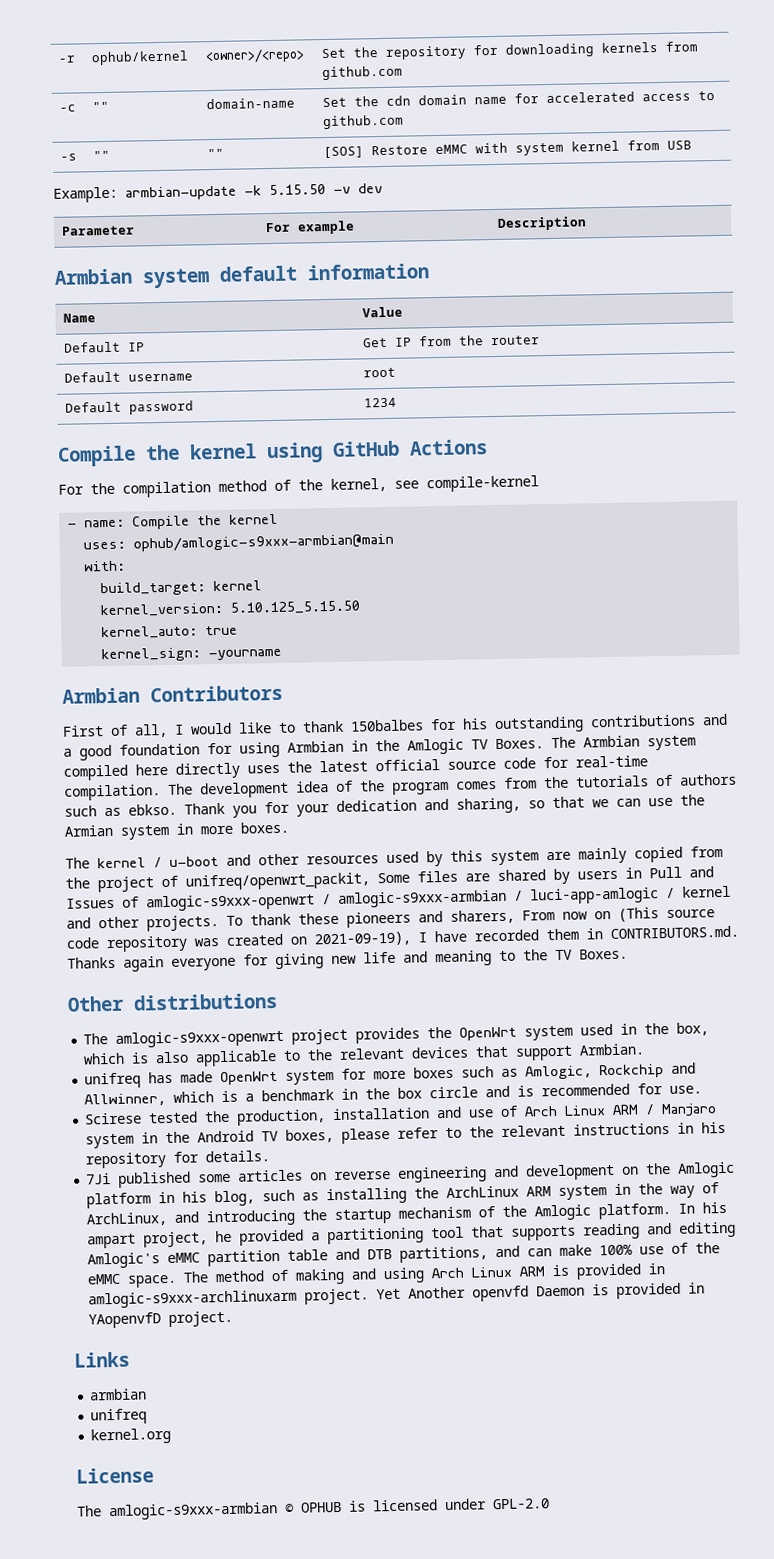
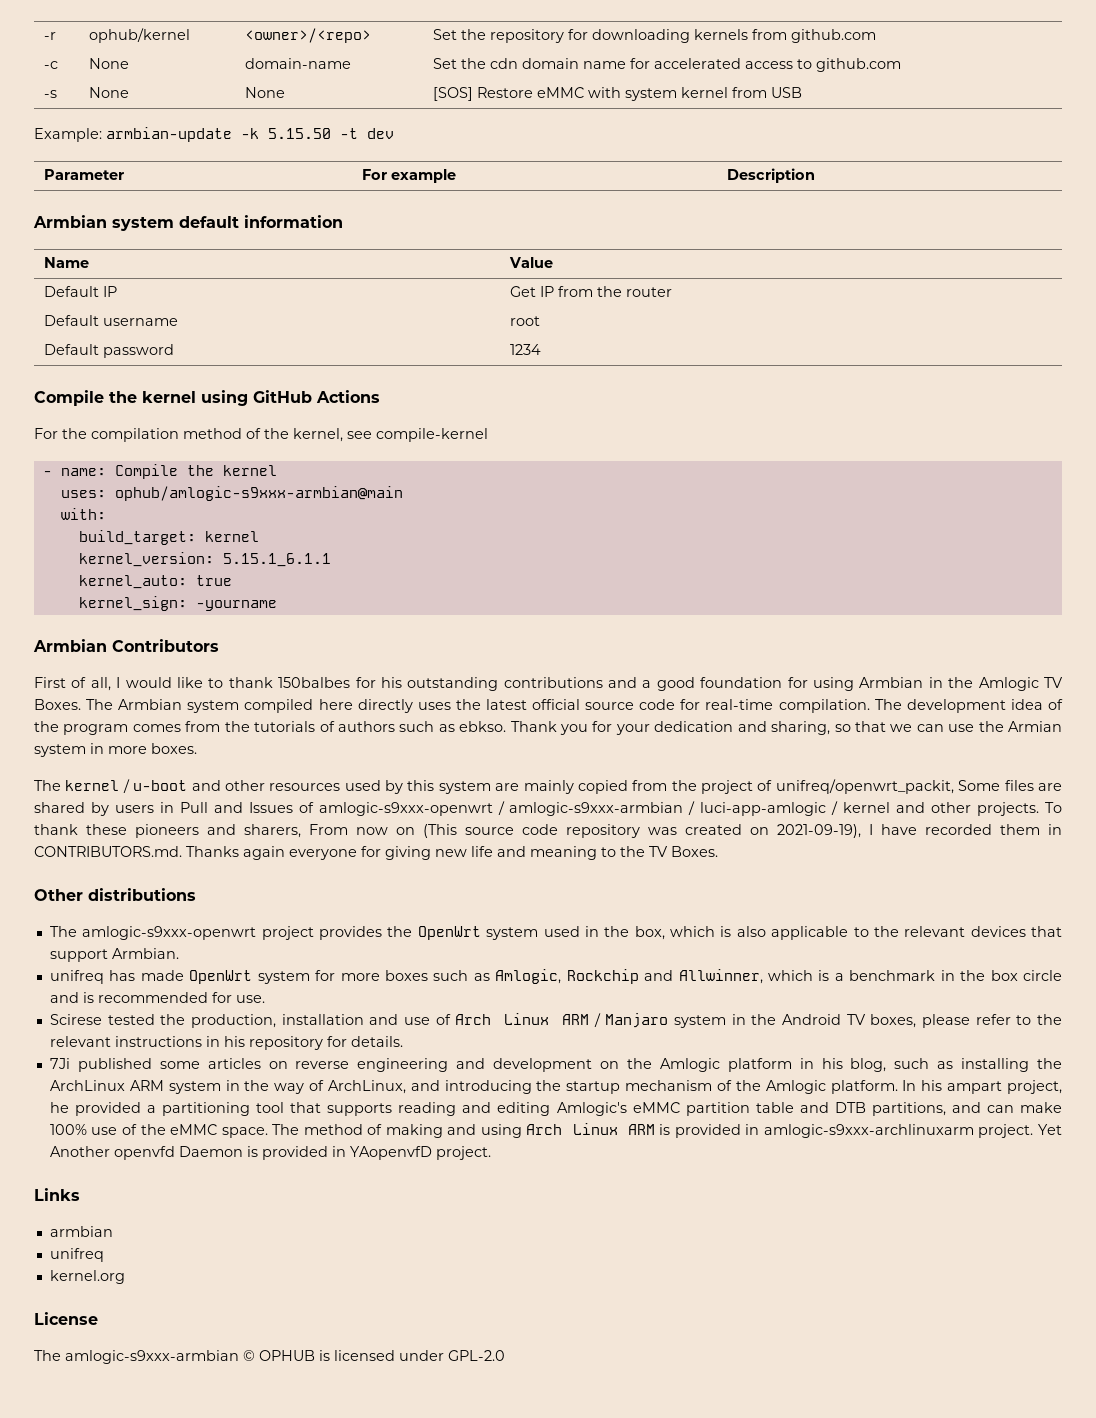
- -c | "" | domain-name | Set the cdn domain name for accelerated access to github.com
+ -c | None | domain-name | Set the cdn domain name for accelerated access to github.com
- -s | "" | "" | [SOS] Restore eMMC with system kernel from USB
+ -s | None | None | [SOS] Restore eMMC with system kernel from USB
- Example: armbian-update -k 5.15.50 -v dev
+ Example: armbian-update -k 5.15.50 -t dev
- kernel_version: 5.10.125_5.15.50
+ kernel_version: 5.15.1_6.1.1

